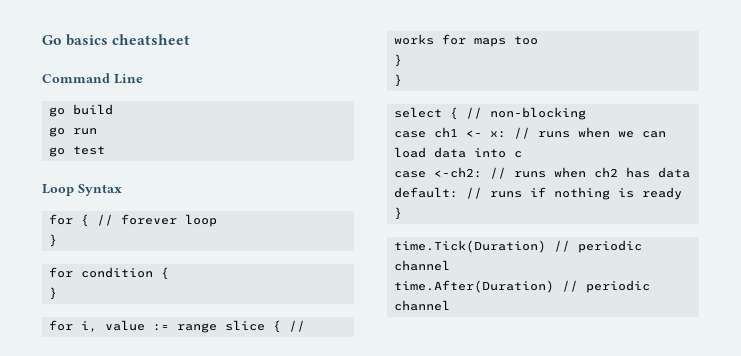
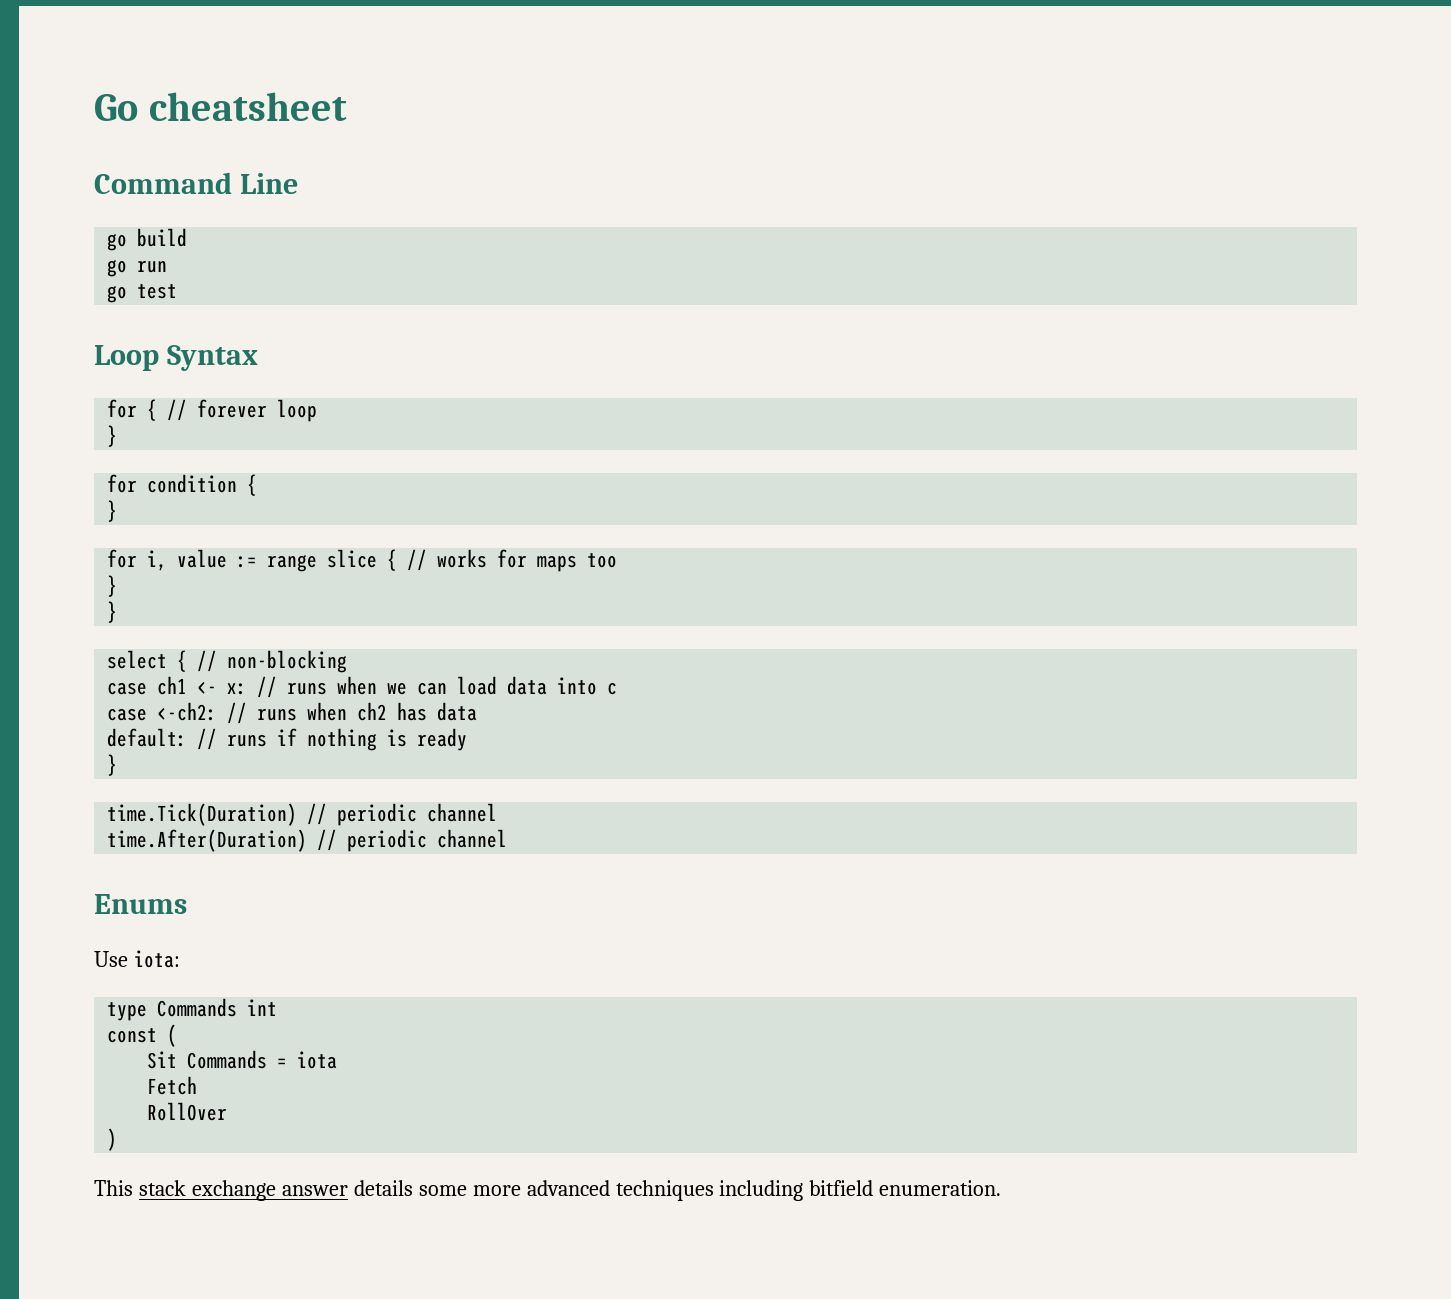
- Go basics cheatsheet
+ Go cheatsheet
+ Enums
+ Use iota:
+ type Commands int
+ const (
+ Sit Commands = iota
+ Fetch
+ RollOver
+ )
+ This stack exchange answer details some more advanced techniques including bitfield enumeration.

